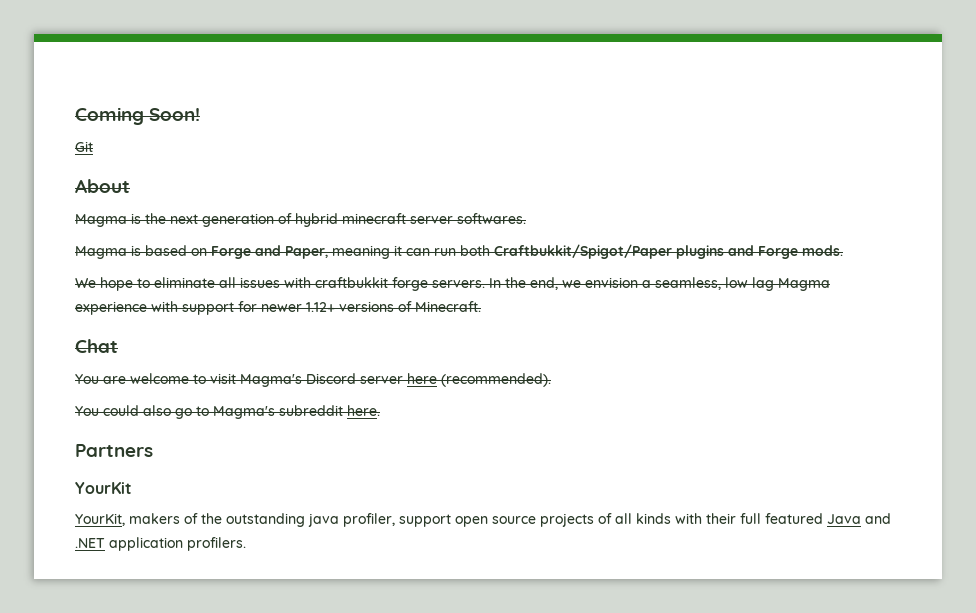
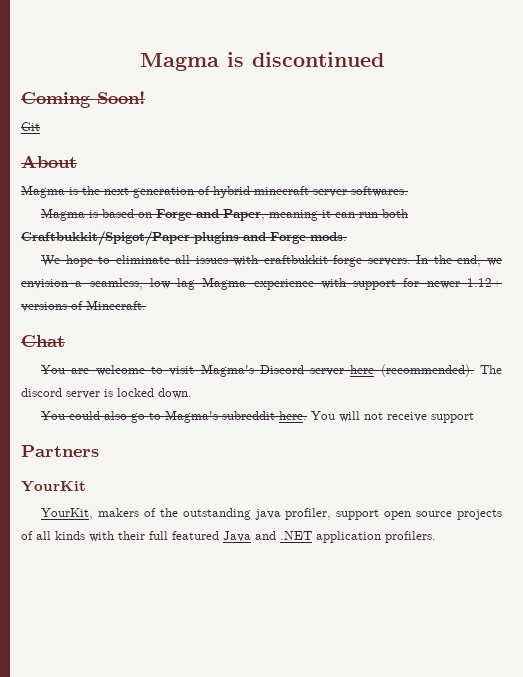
+ Magma is discontinued
+ The discord server is locked down.
+ You will not receive support

